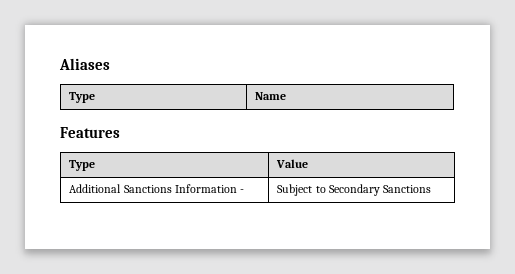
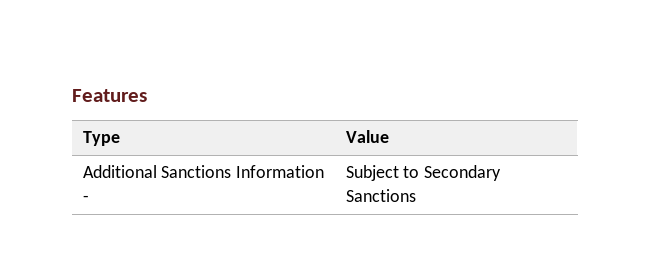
- Aliases
- Type | Name

